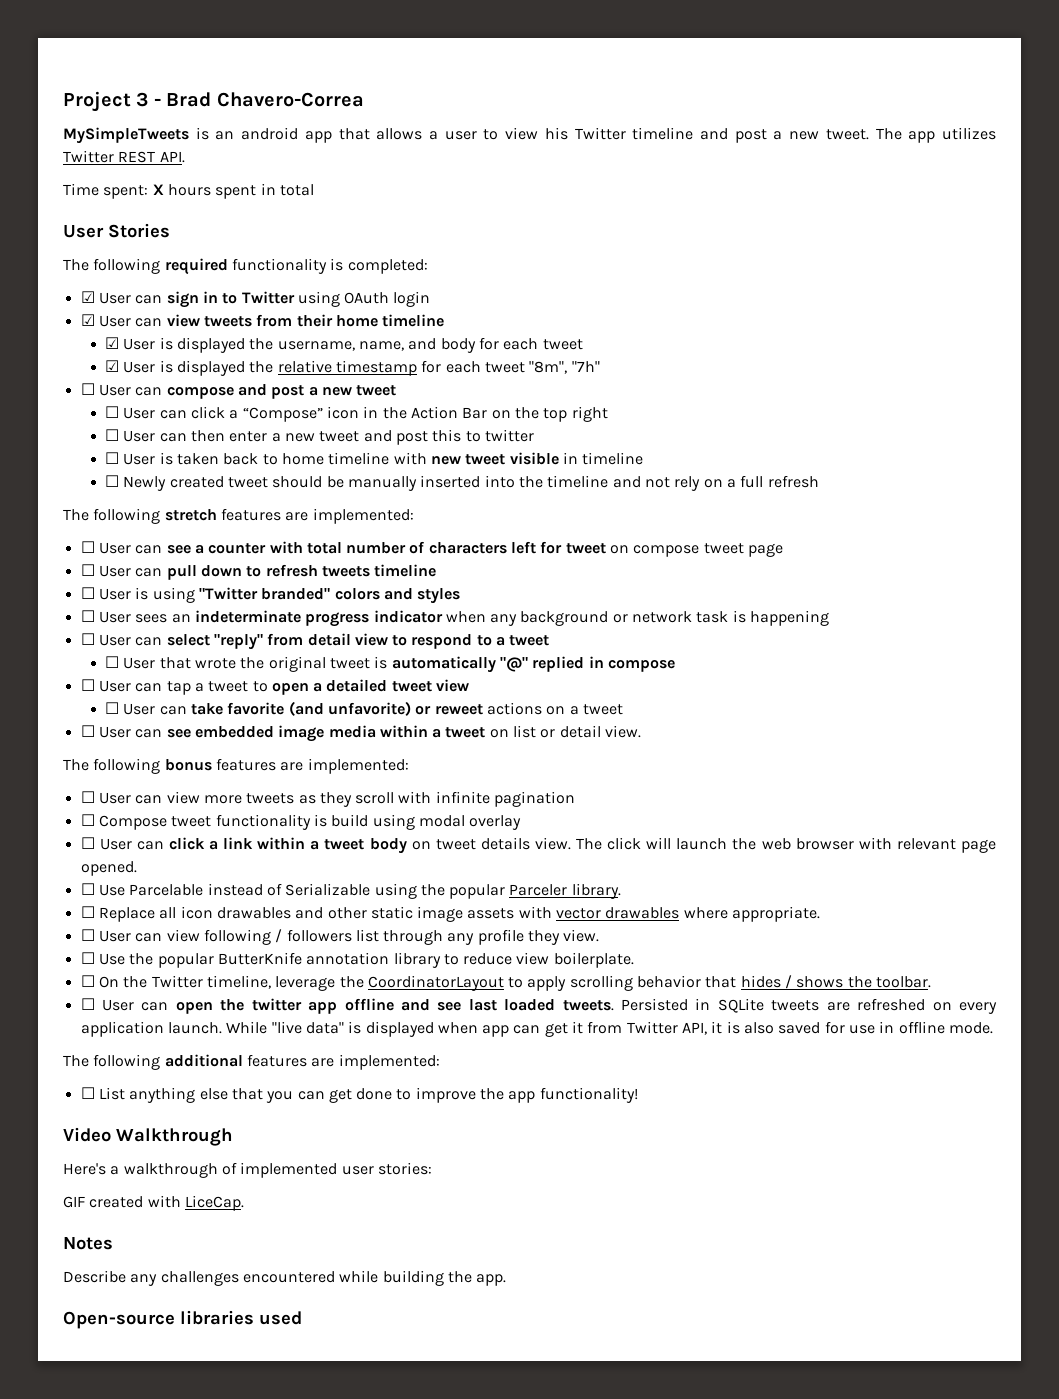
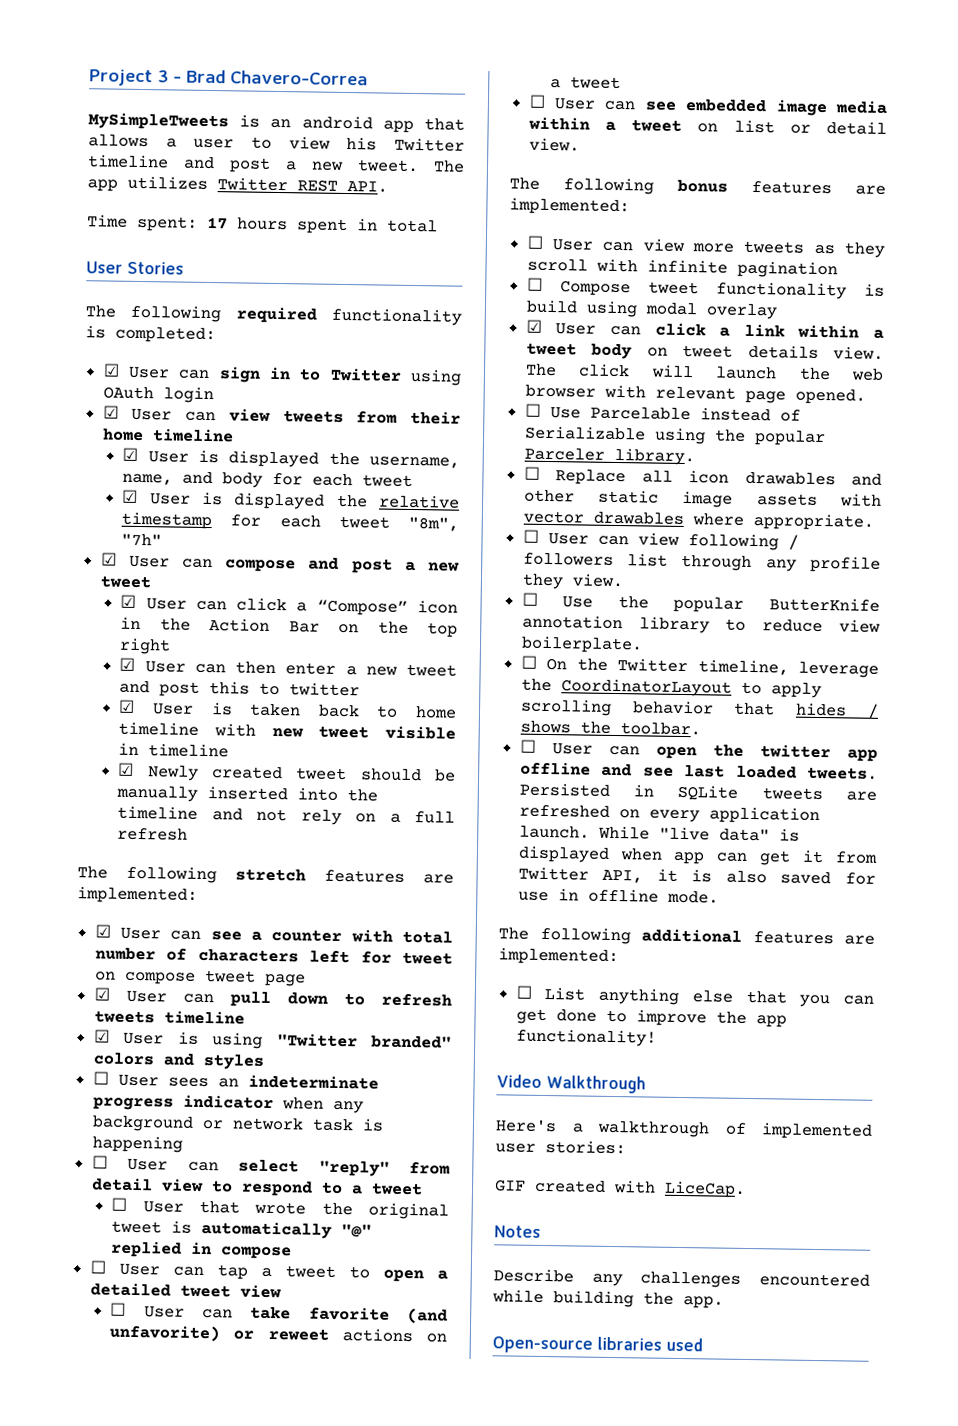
- Time spent: X hours spent in total
+ Time spent: 17 hours spent in total
- ☐ User can compose and post a new tweet
+ ☑ User can compose and post a new tweet
- ☐ User can click a “Compose” icon in the Action Bar on the top right
+ ☑ User can click a “Compose” icon in the Action Bar on the top right
- ☐ User can then enter a new tweet and post this to twitter
+ ☑ User can then enter a new tweet and post this to twitter
- ☐ User is taken back to home timeline with new tweet visible in timeline
+ ☑ User is taken back to home timeline with new tweet visible in timeline
- ☐ Newly created tweet should be manually inserted into the timeline and not rely on a full refresh
+ ☑ Newly created tweet should be manually inserted into the timeline and not rely on a full refresh
- ☐ User can see a counter with total number of characters left for tweet on compose tweet page
+ ☑ User can see a counter with total number of characters left for tweet on compose tweet page
- ☐ User can pull down to refresh tweets timeline
+ ☑ User can pull down to refresh tweets timeline
- ☐ User is using "Twitter branded" colors and styles
+ ☑ User is using "Twitter branded" colors and styles
- ☐ User can click a link within a tweet body on tweet details view.
+ ☑ User can click a link within a tweet body on tweet details view.

